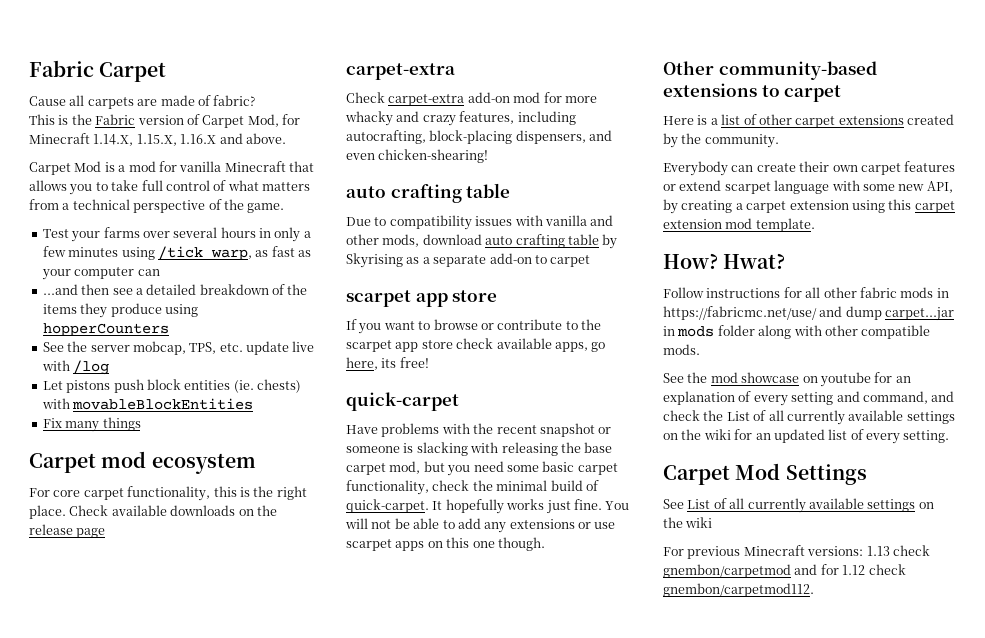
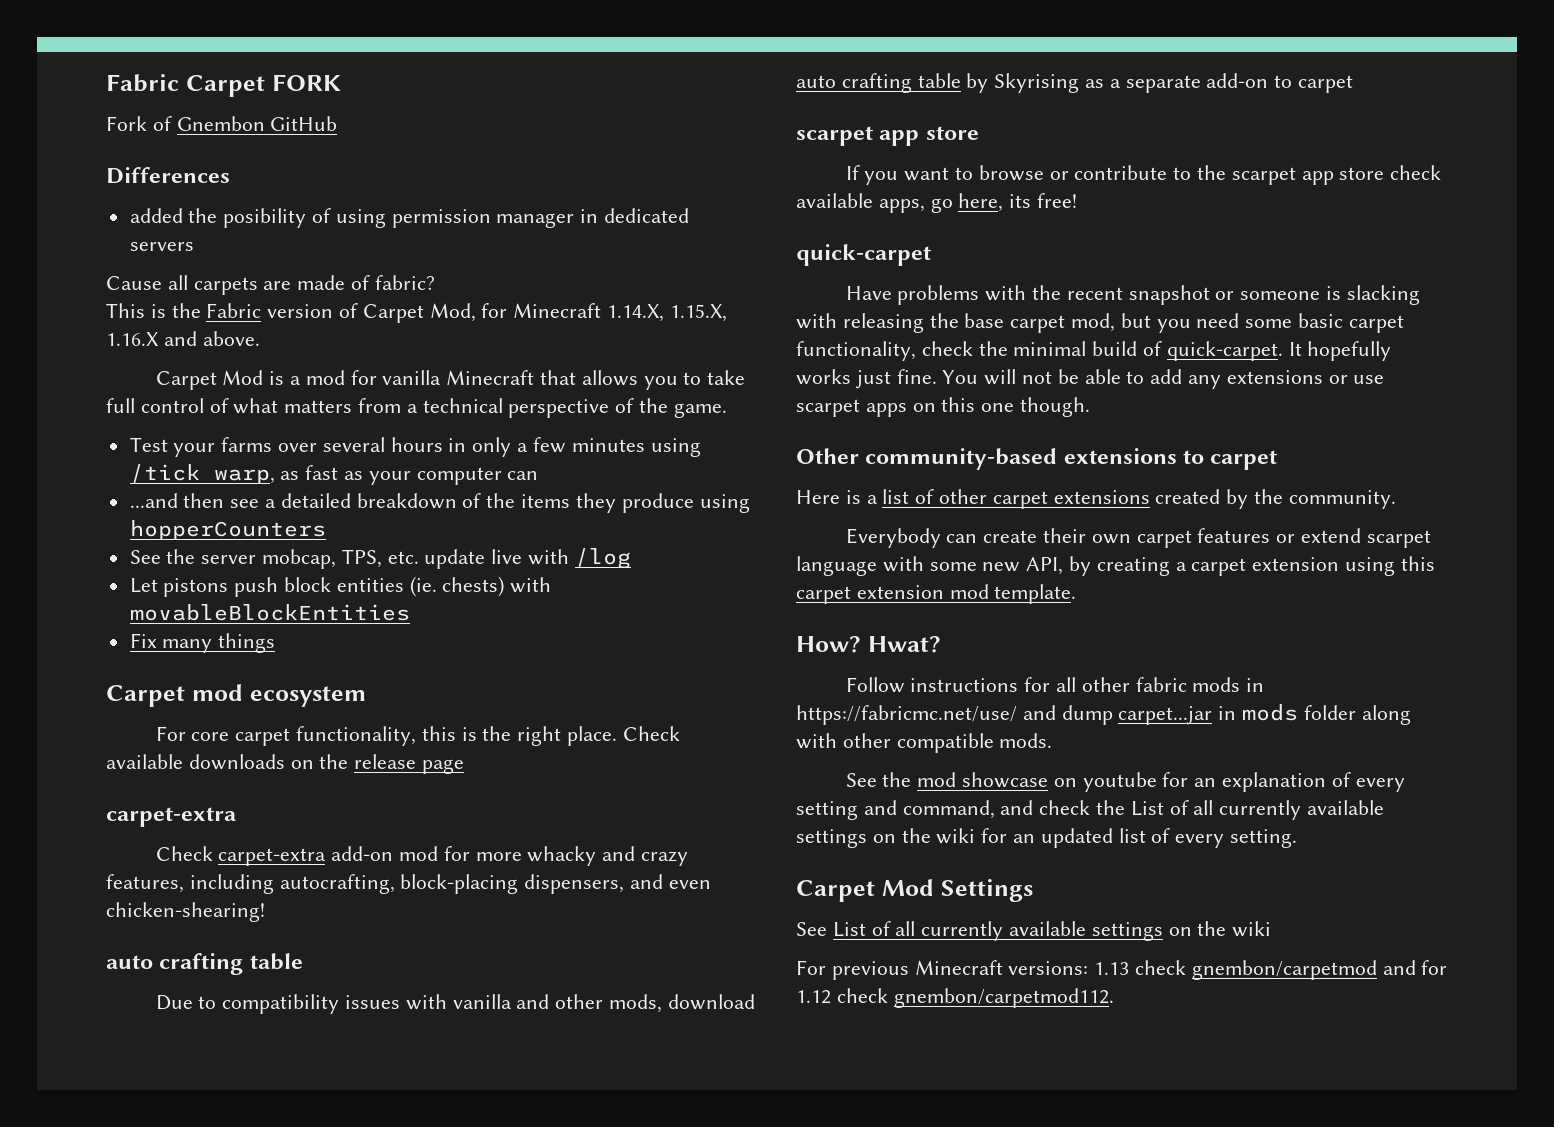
- Fabric Carpet
+ Fabric Carpet FORK
+ Fork of Gnembon GitHub
+ Differences
+ added the posibility of using permission manager in dedicated servers

